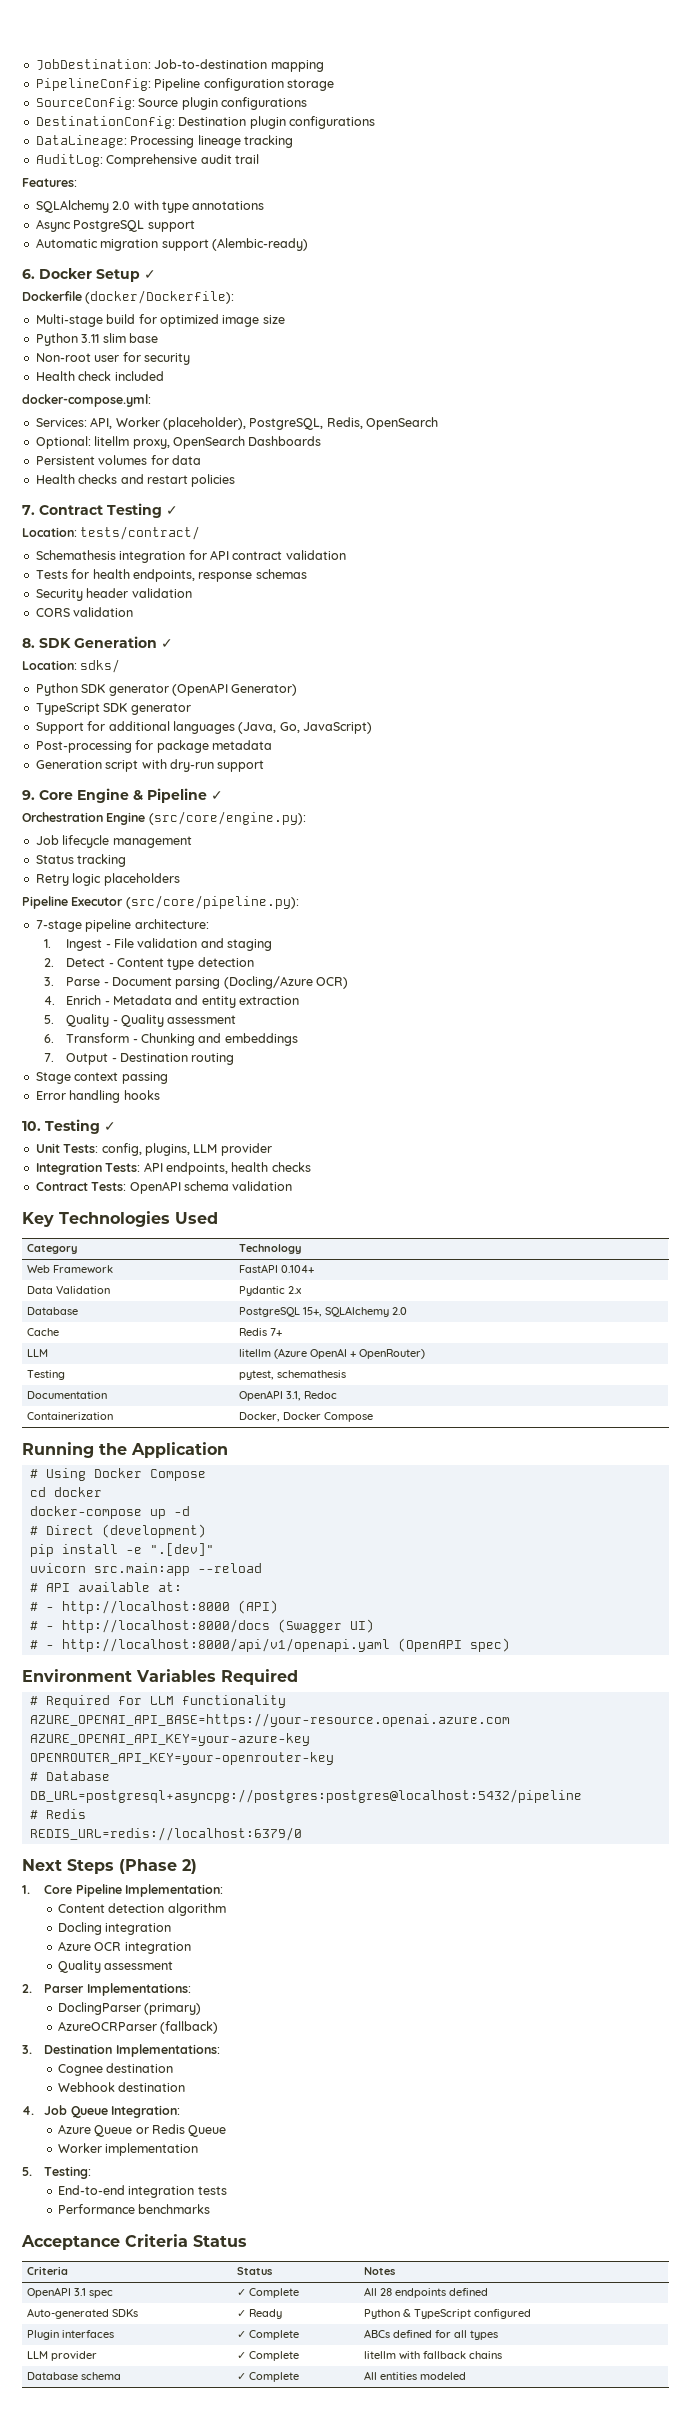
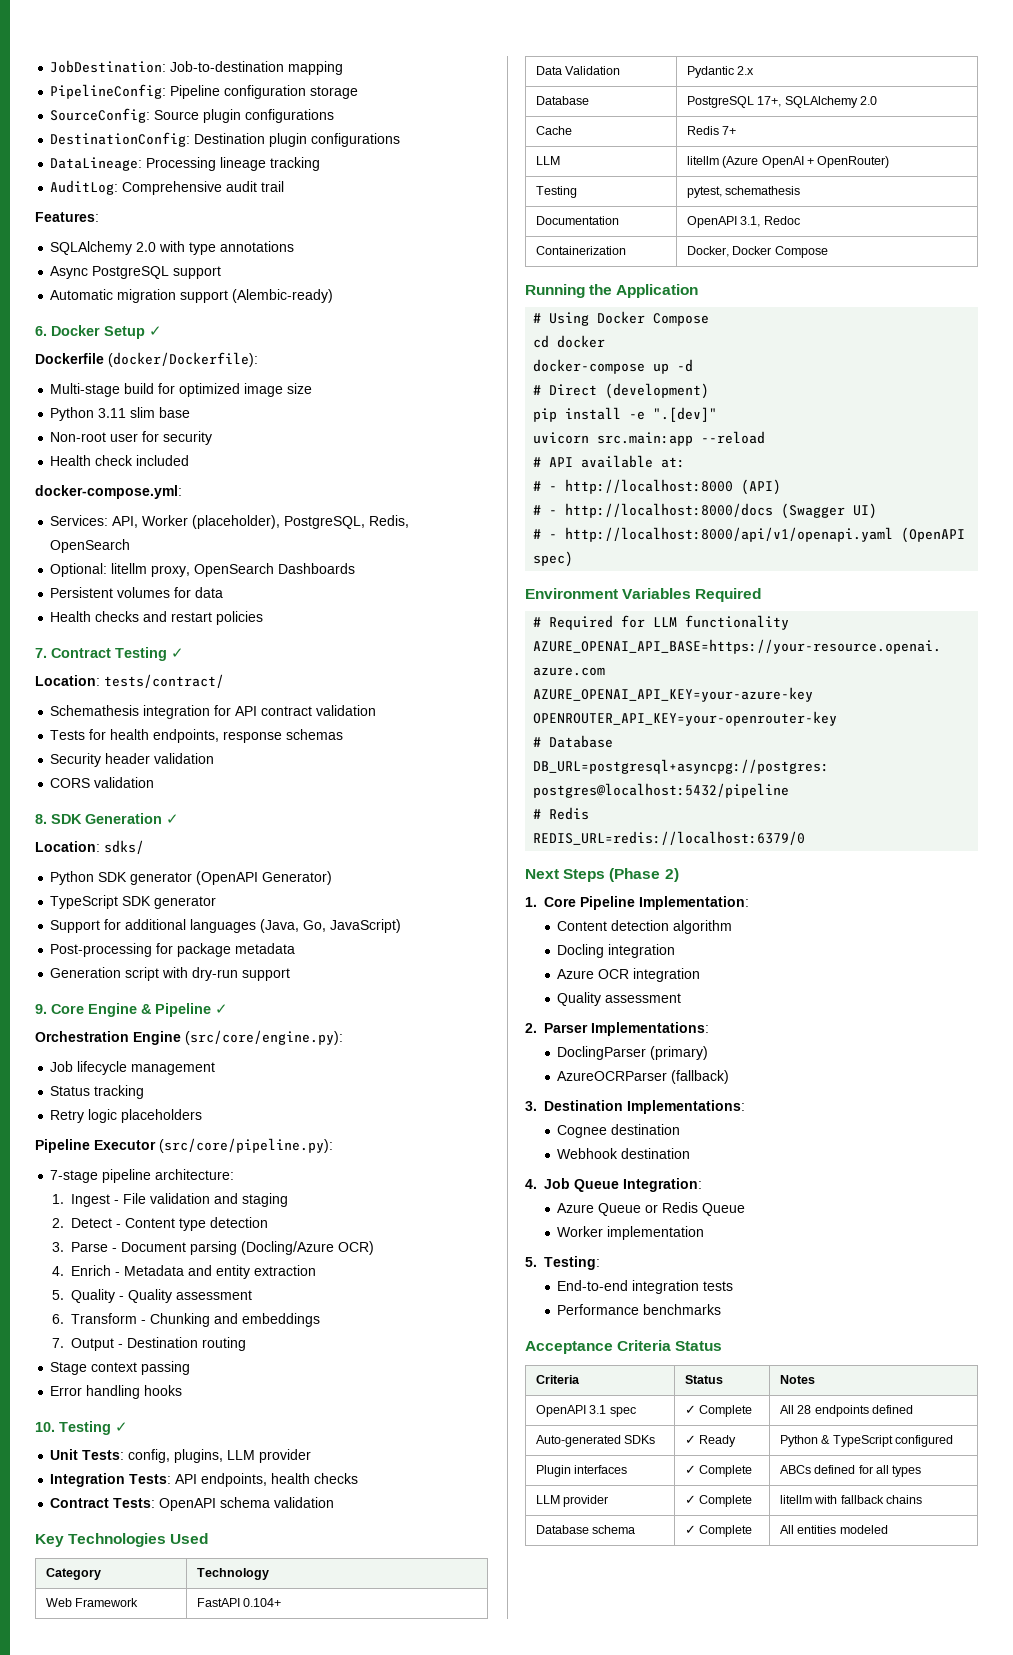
- Database | PostgreSQL 15+, SQLAlchemy 2.0
+ Database | PostgreSQL 17+, SQLAlchemy 2.0

